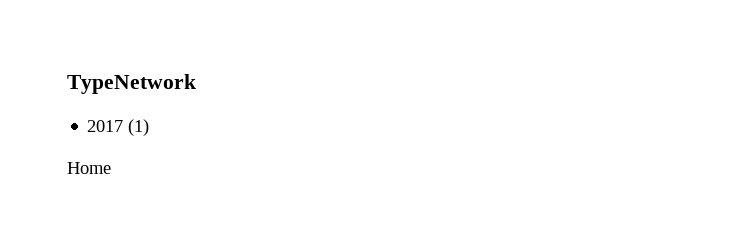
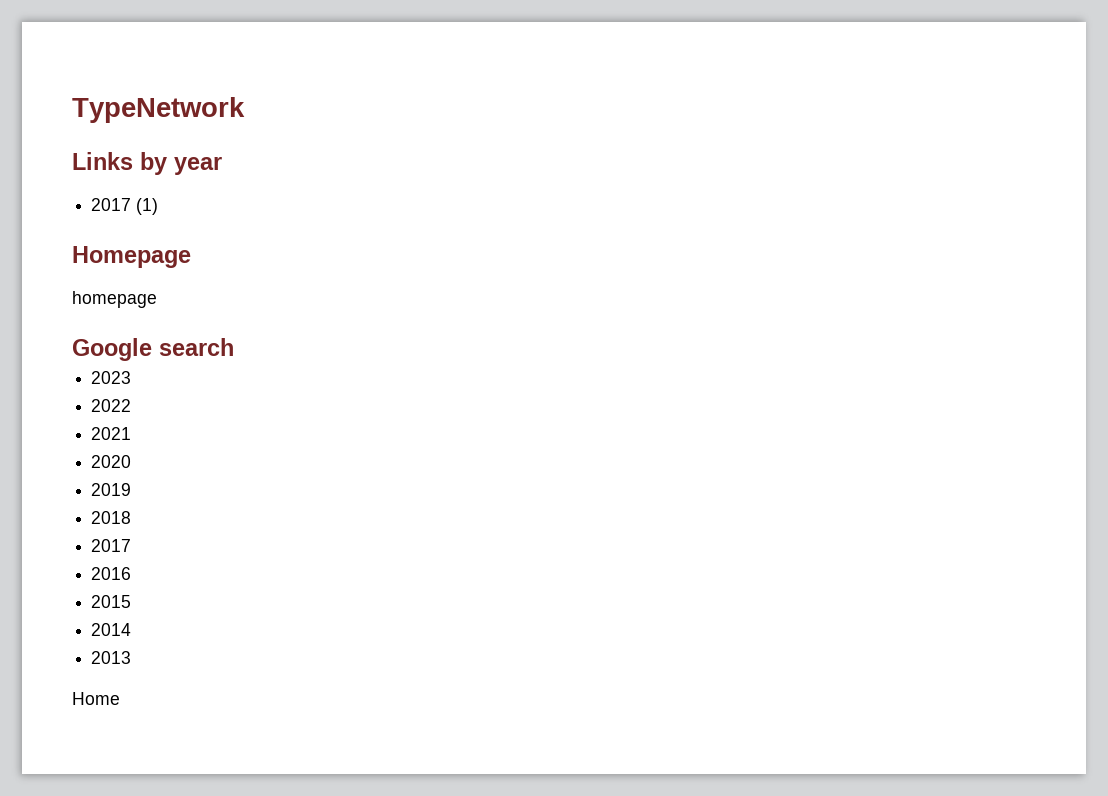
+ Links by year
+ Homepage
+ homepage
+ Google search
+ 2023
+ 2022
+ 2021
+ 2020
+ 2019
+ 2018
+ 2017
+ 2016
+ 2015
+ 2014
+ 2013

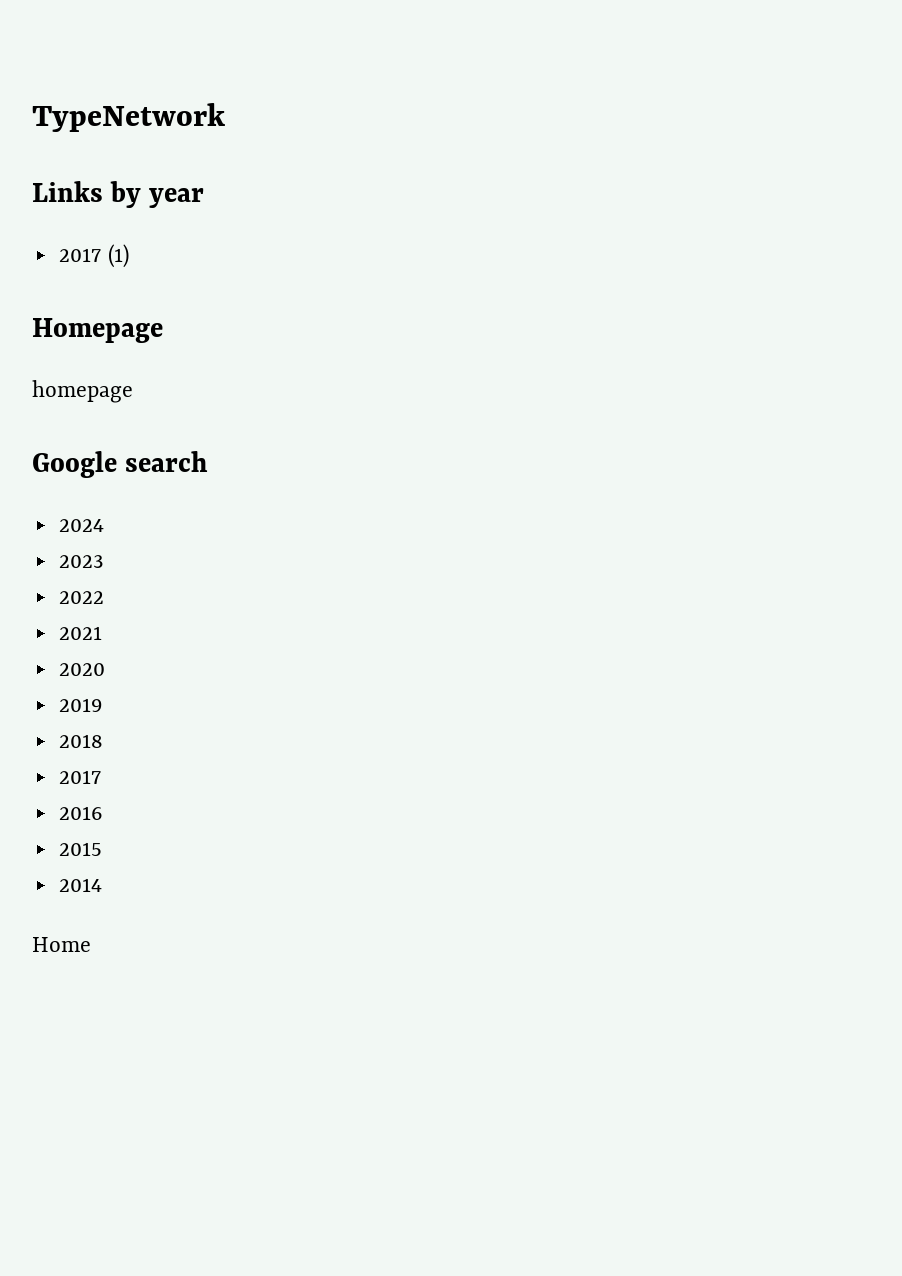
+ 2024
- 2013

